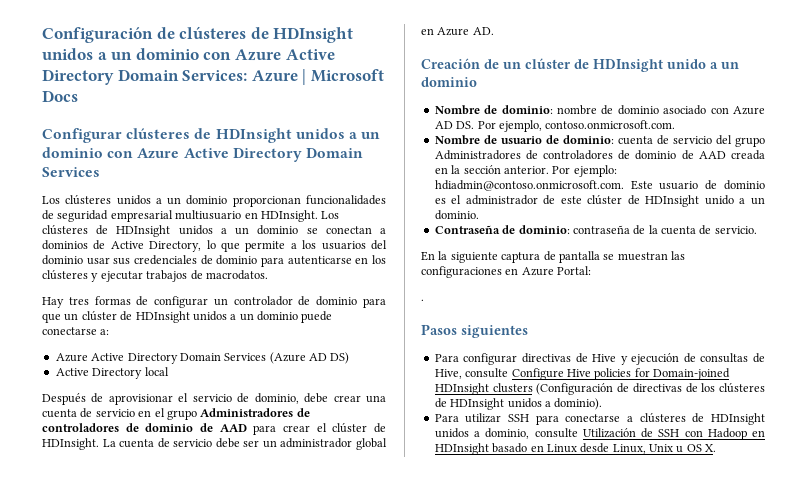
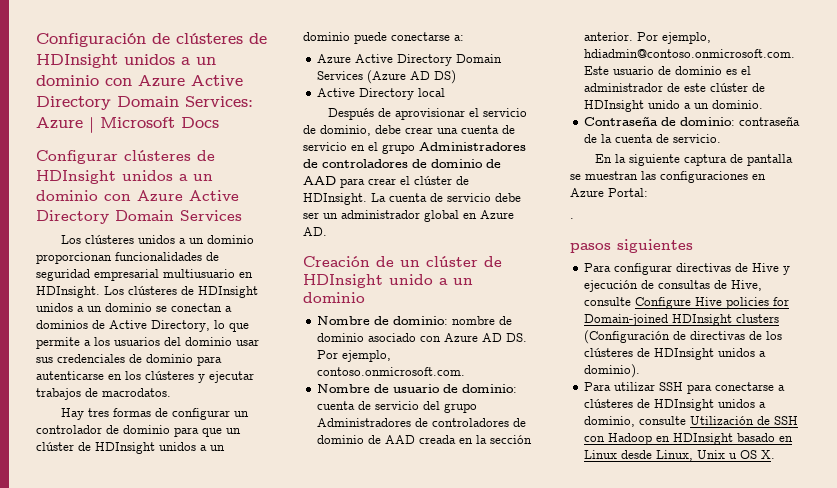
- Por ejemplo: hdiadmin@contoso.onmicrosoft.com. Este usuario de dominio es el administrador de este clúster de HDInsight unido a un dominio.
+ Por ejemplo, hdiadmin@contoso.onmicrosoft.com. Este usuario de dominio es el administrador de este clúster de HDInsight unido a un dominio.
- Pasos siguientes
+ pasos siguientes

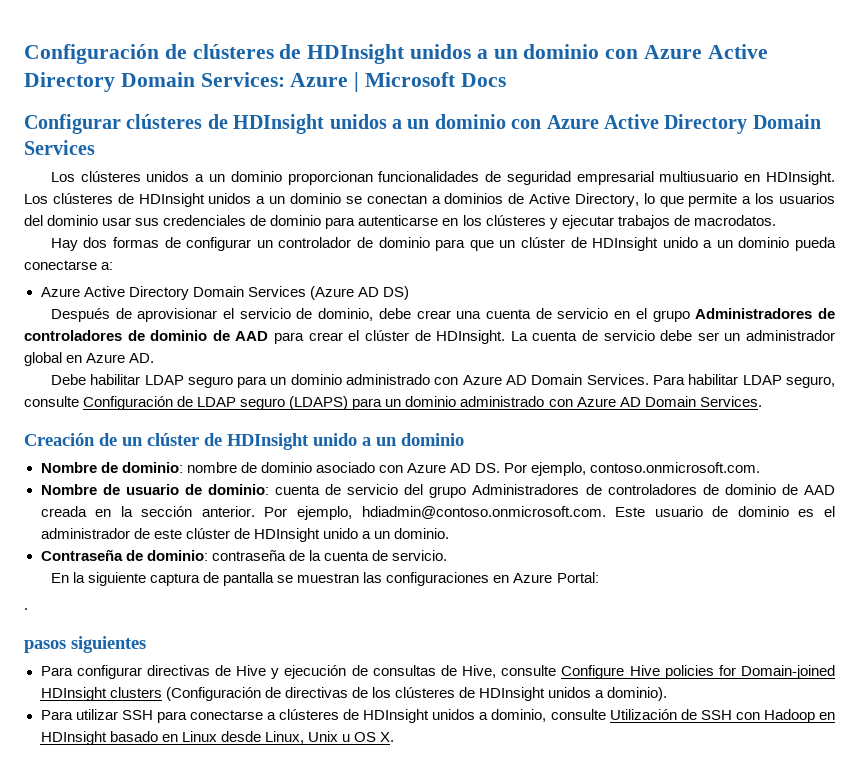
- Hay tres formas de configurar un controlador de dominio para que un clúster de HDInsight unidos a un dominio puede conectarse a:
+ Hay dos formas de configurar un controlador de dominio para que un clúster de HDInsight unido a un dominio pueda conectarse a:
- Active Directory local
+ Debe habilitar LDAP seguro para un dominio administrado con Azure AD Domain Services. Para habilitar LDAP seguro, consulte Configuración de LDAP seguro (LDAPS) para un dominio administrado con Azure AD Domain Services.

